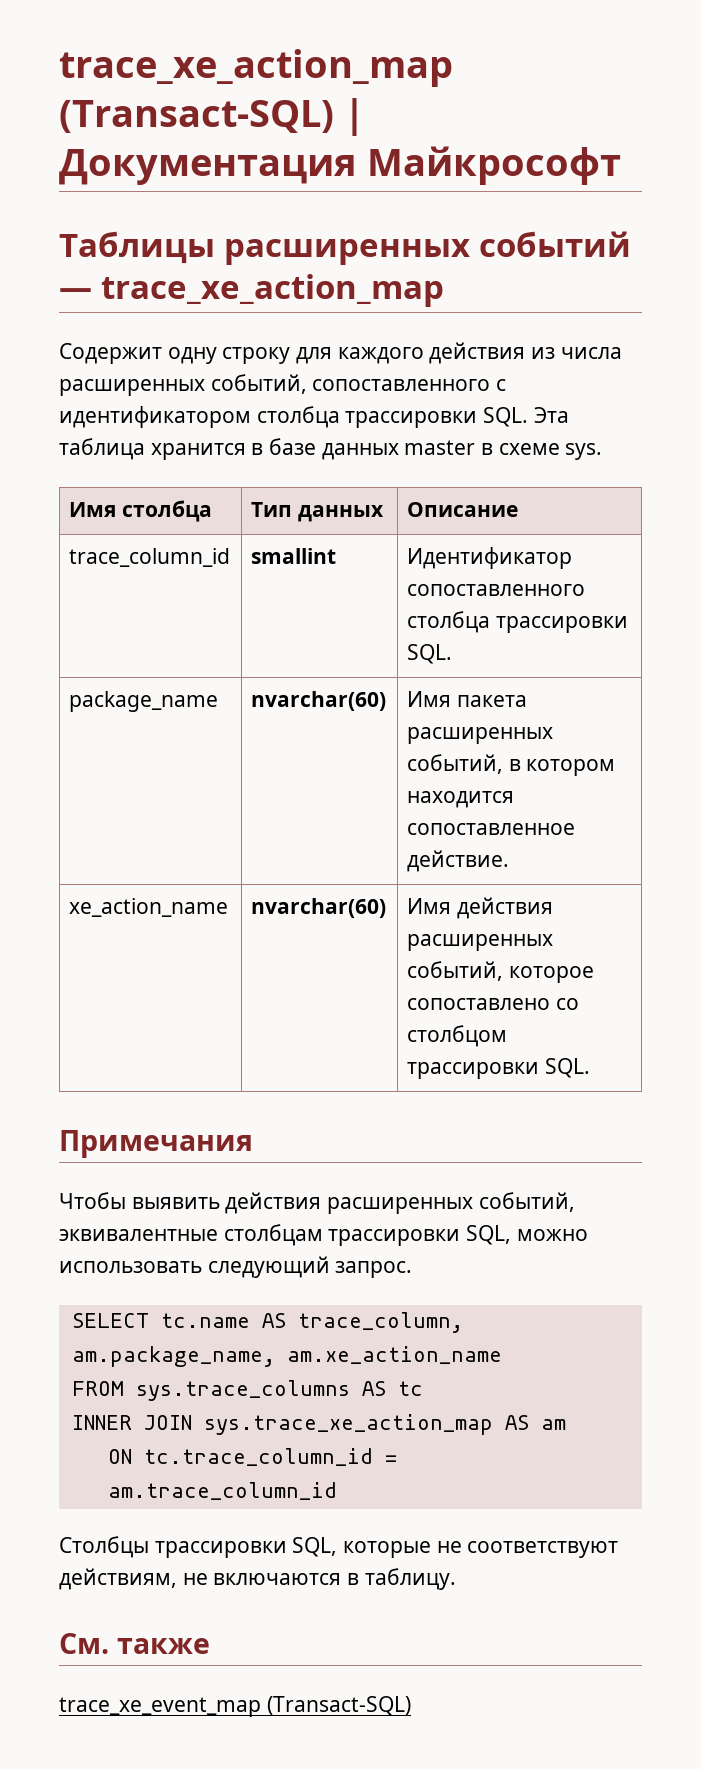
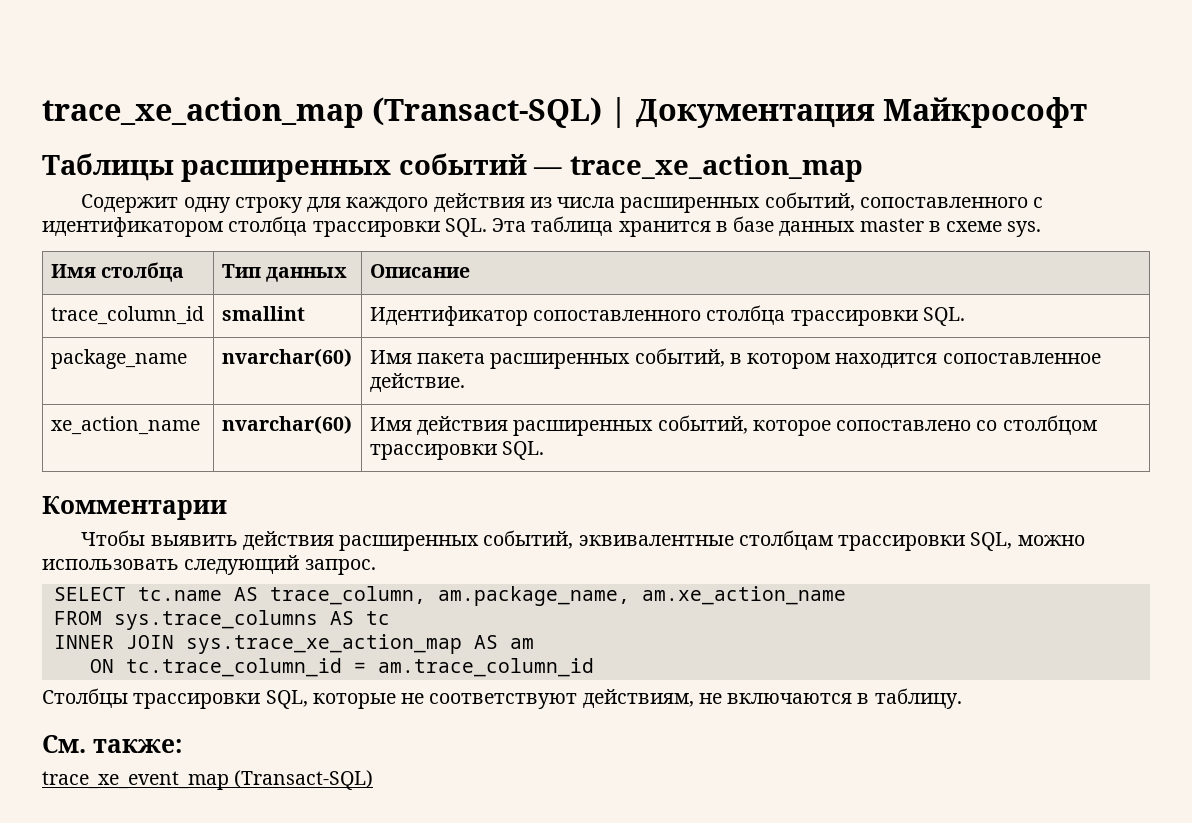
- Примечания
+ Комментарии
- См. также
+ См. также:

